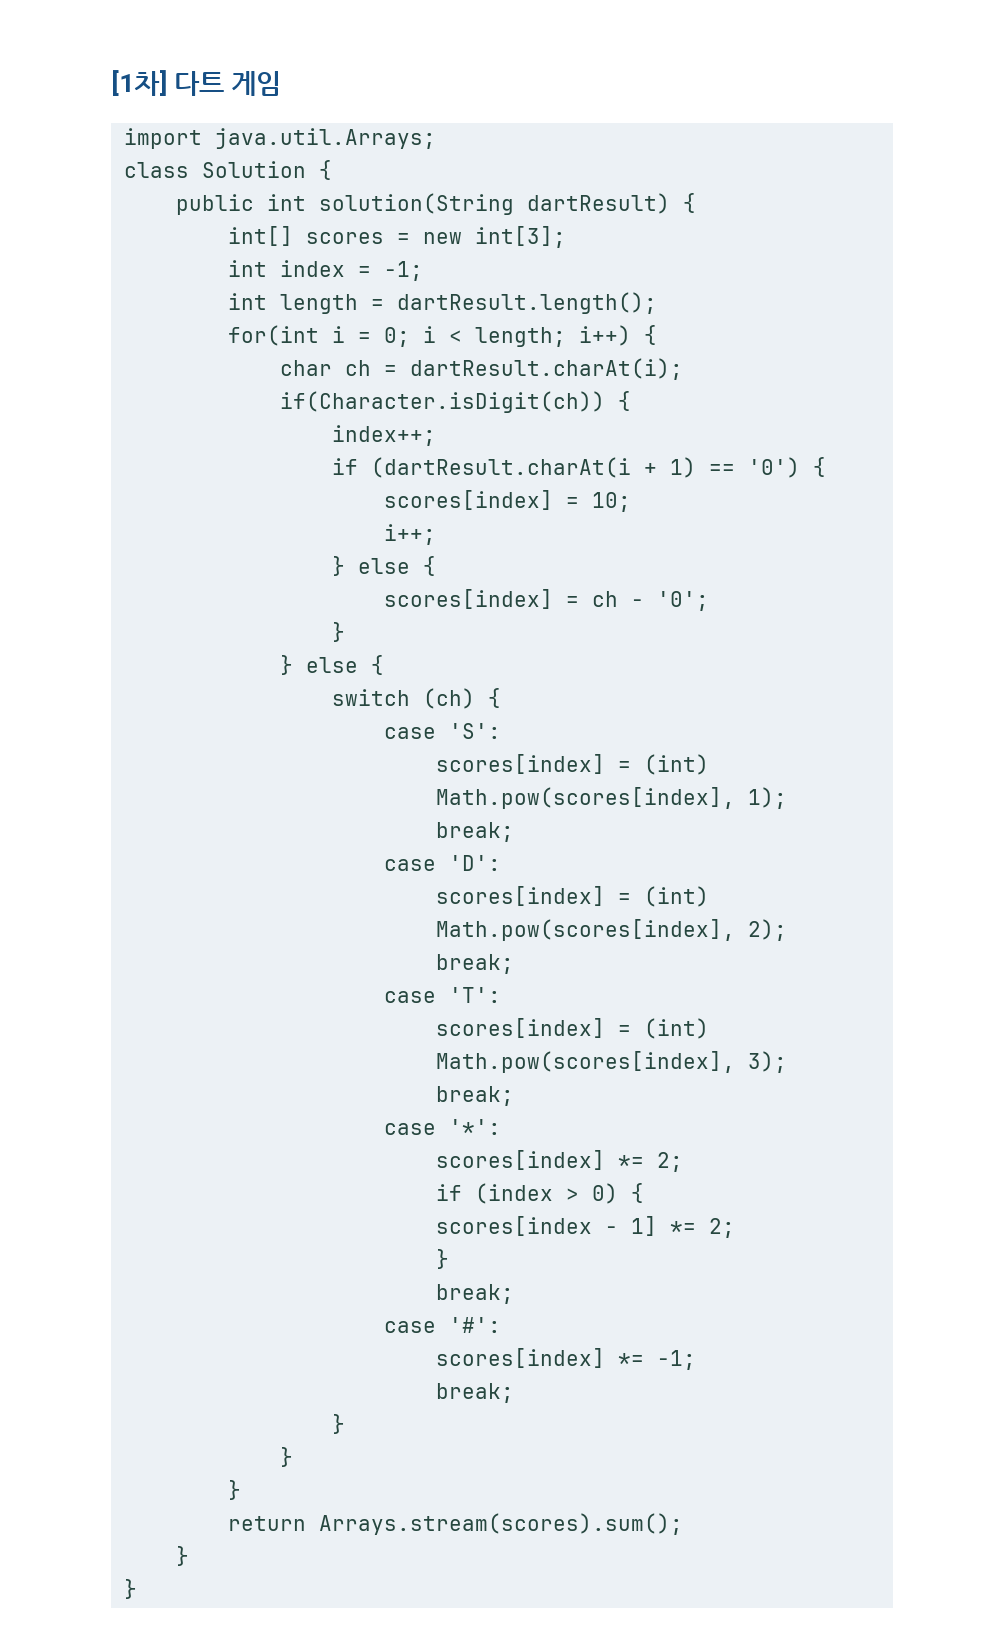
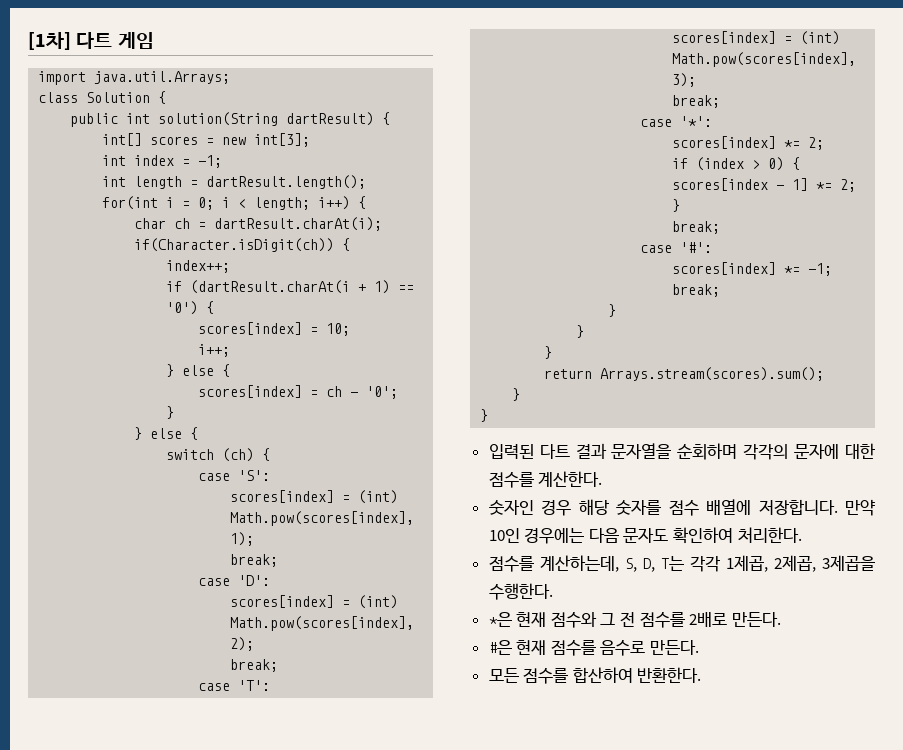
+ 입력된 다트 결과 문자열을 순회하며 각각의 문자에 대한 점수를 계산한다.
+ 숫자인 경우 해당 숫자를 점수 배열에 저장합니다. 만약 10인 경우에는 다음 문자도 확인하여 처리한다.
+ 점수를 계산하는데, S, D, T는 각각 1제곱, 2제곱, 3제곱을 수행한다.
+ *은 현재 점수와 그 전 점수를 2배로 만든다.
+ #은 현재 점수를 음수로 만든다.
+ 모든 점수를 합산하여 반환한다.

